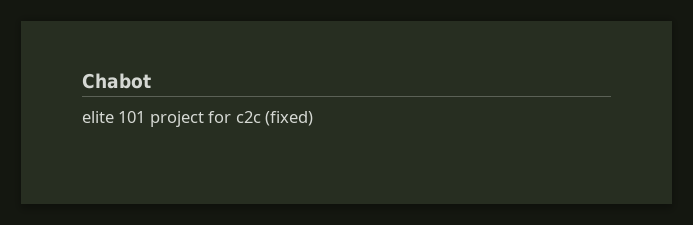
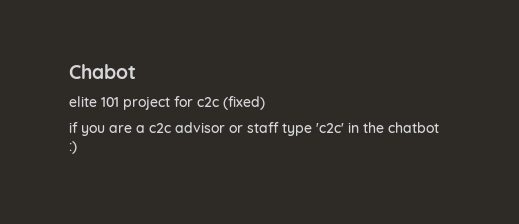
+ if you are a c2c advisor or staff type 'c2c' in the chatbot :)

